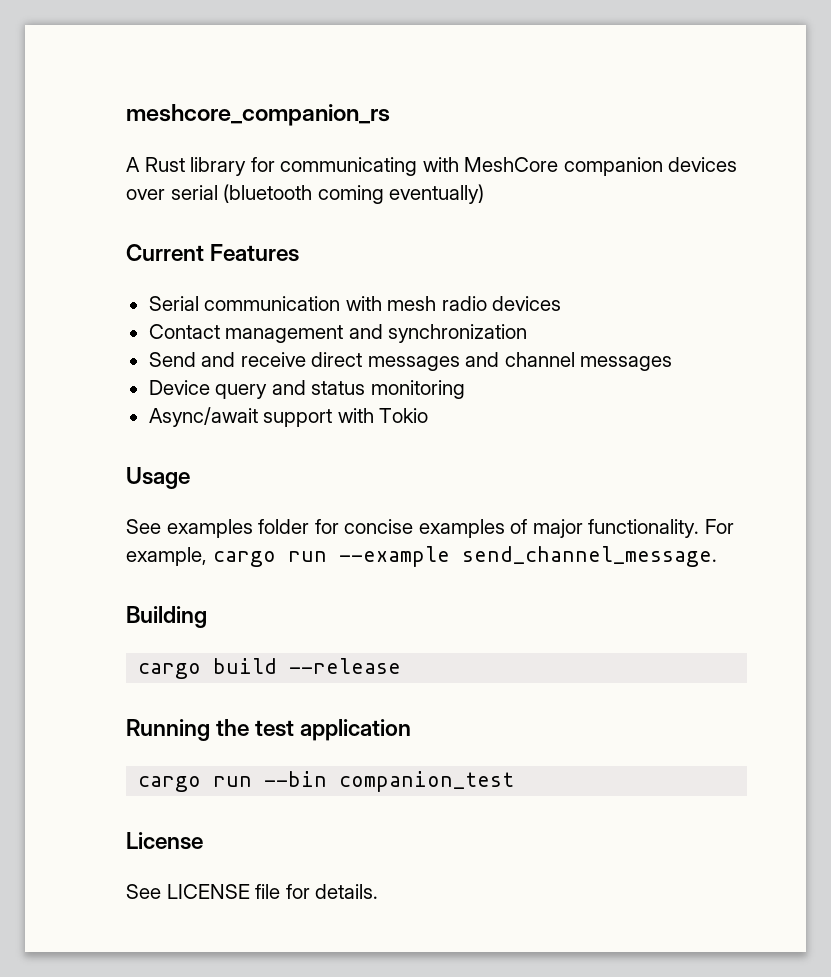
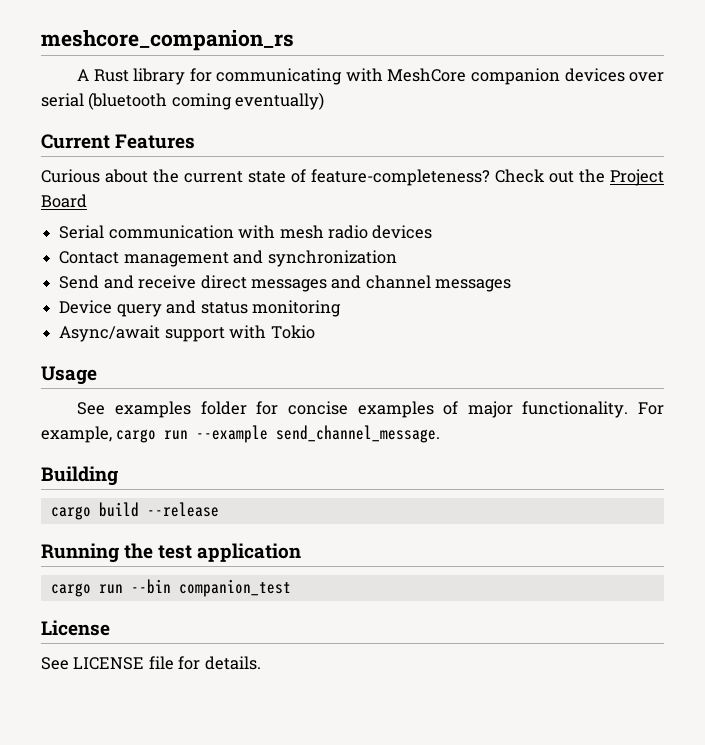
+ Curious about the current state of feature-completeness? Check out the Project Board

